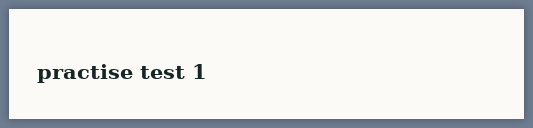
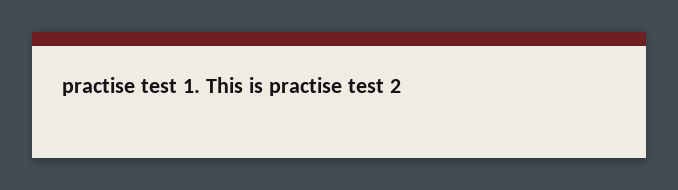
- practise test 1
+ practise test 1. This is practise test 2

